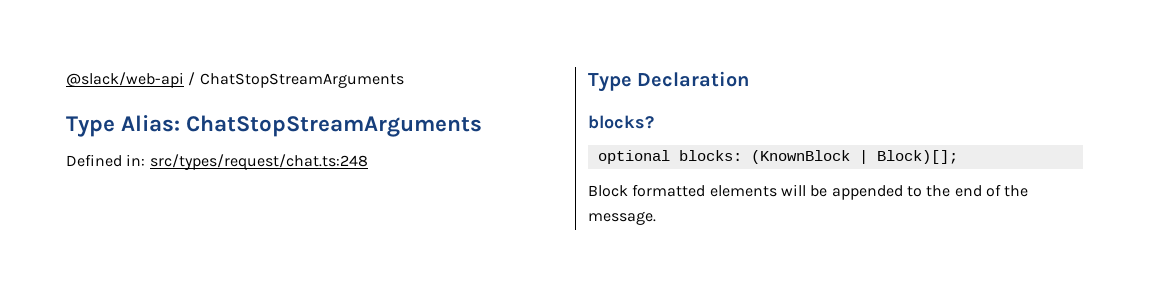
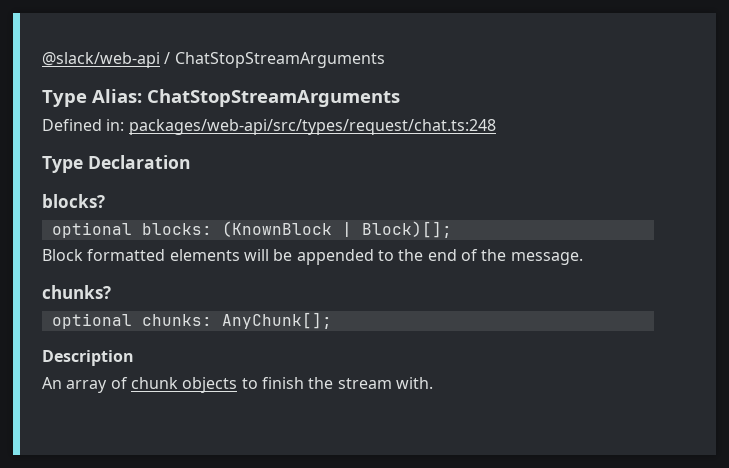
- Defined in: src/types/request/chat.ts:248
+ Defined in: packages/web-api/src/types/request/chat.ts:248
+ chunks?
+ optional chunks: AnyChunk[];
+ Description
+ An array of chunk objects to finish the stream with.

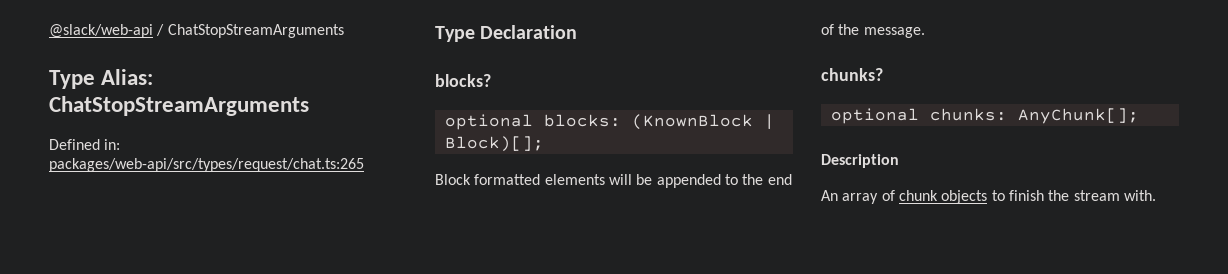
- Defined in: packages/web-api/src/types/request/chat.ts:248
+ Defined in: packages/web-api/src/types/request/chat.ts:265

